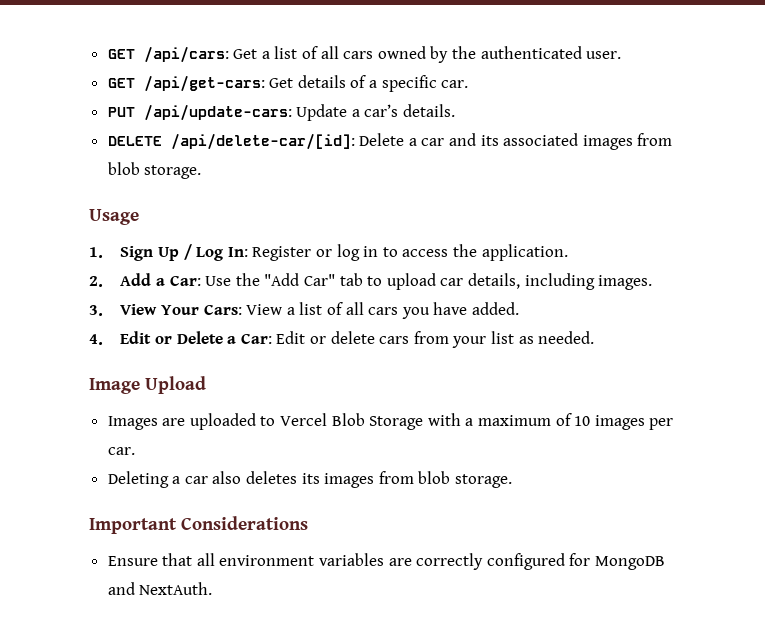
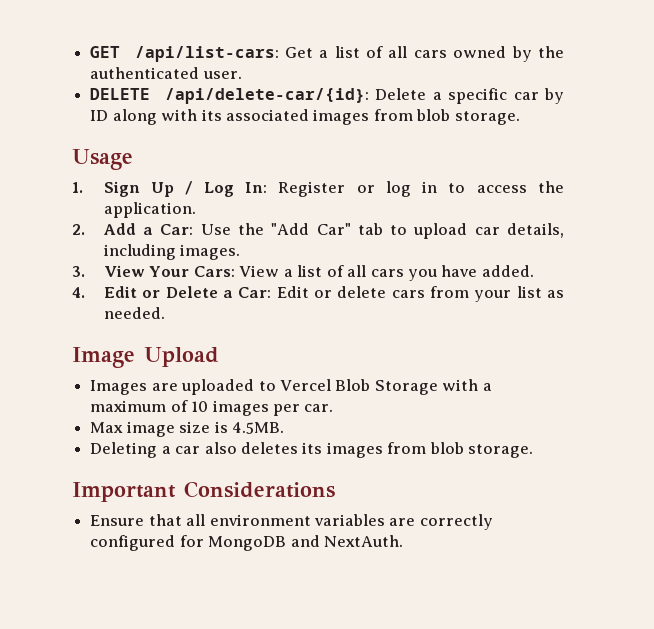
- GET /api/cars: Get a list of all cars owned by the authenticated user.
+ GET /api/list-cars: Get a list of all cars owned by the authenticated user.
- GET /api/get-cars: Get details of a specific car.
- PUT /api/update-cars: Update a car’s details.
- DELETE /api/delete-car/[id]: Delete a car and its associated images from blob storage.
+ DELETE /api/delete-car/{id}: Delete a specific car by ID along with its associated images from blob storage.
+ Max image size is 4.5MB.

